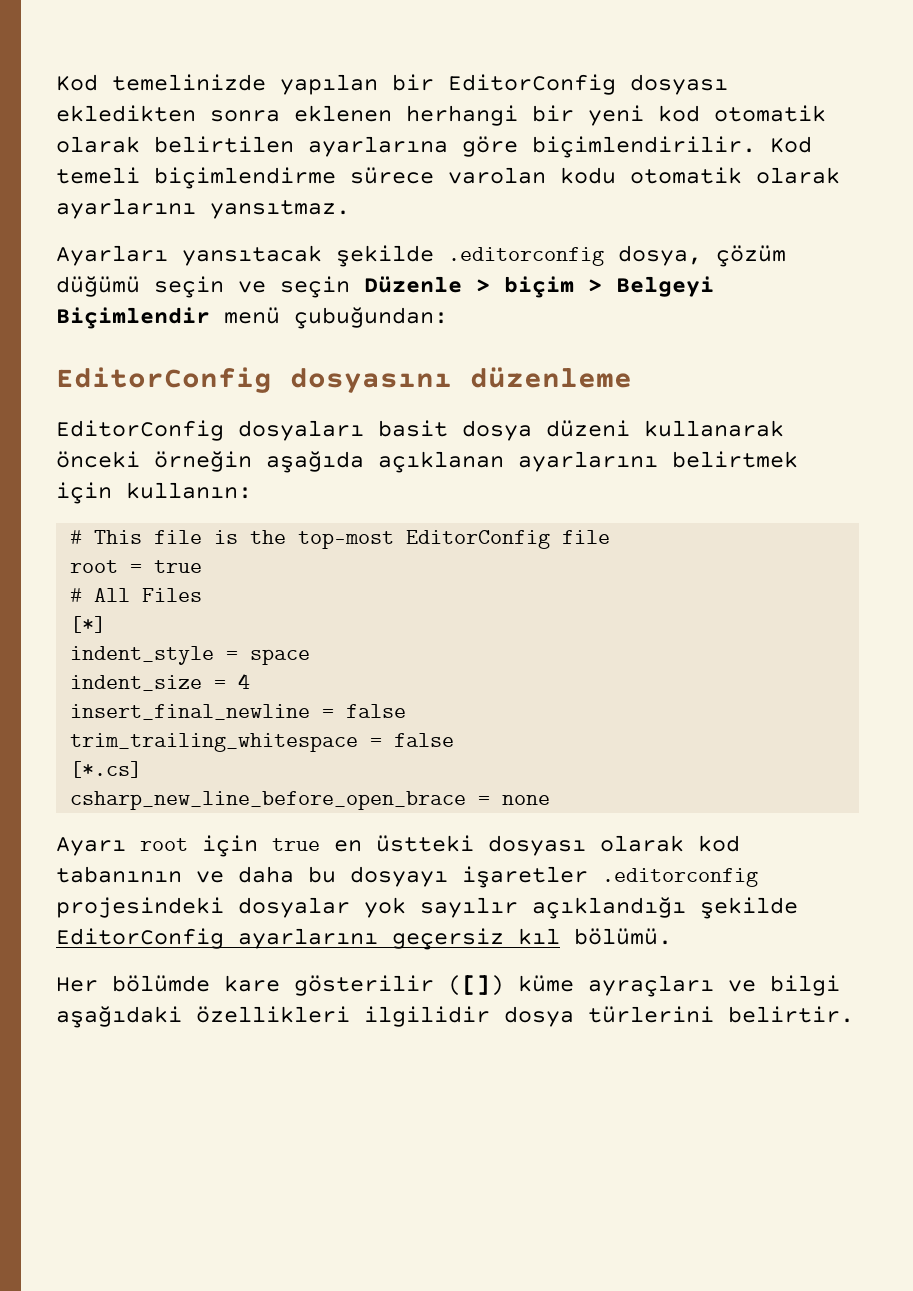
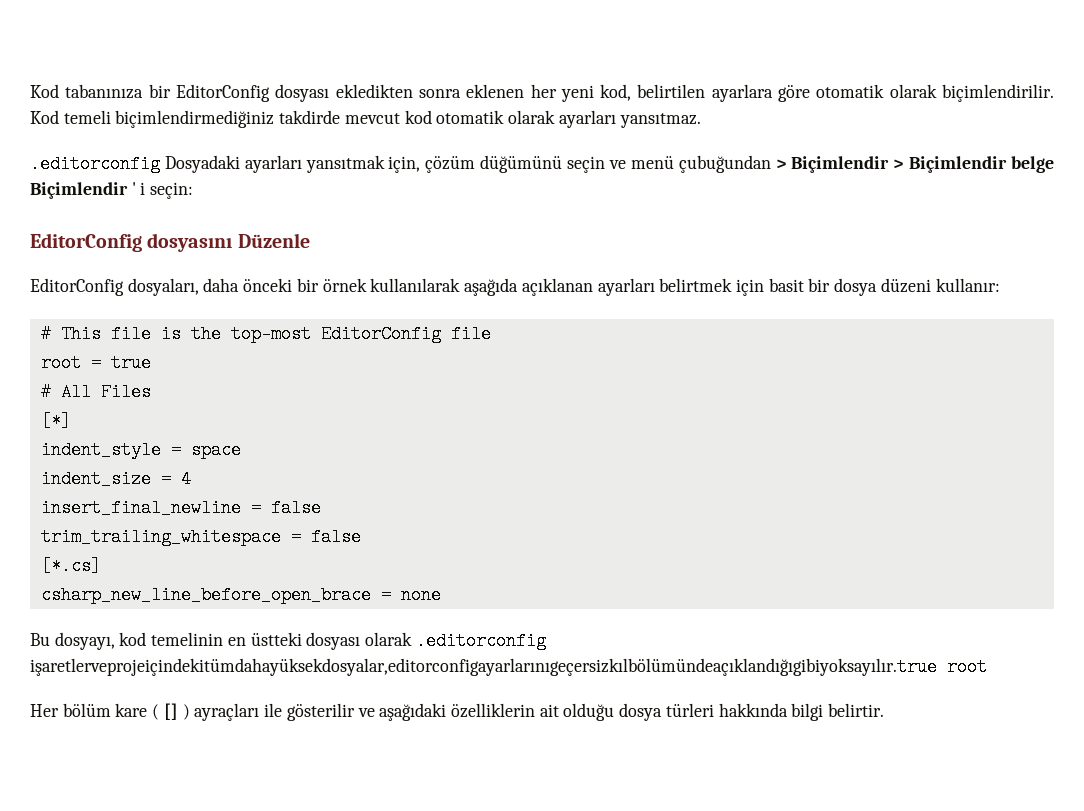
- Kod temelinizde yapılan bir EditorConfig dosyası ekledikten sonra eklenen herhangi bir yeni kod otomatik olarak belirtilen ayarlarına göre biçimlendirilir. Kod temeli biçimlendirme sürece varolan kodu otomatik olarak ayarlarını yansıtmaz.
- Ayarları yansıtacak şekilde .editorconfig dosya, çözüm düğümü seçin ve seçin Düzenle > biçim > Belgeyi Biçimlendir menü çubuğundan:
+ Kod tabanınıza bir EditorConfig dosyası ekledikten sonra eklenen her yeni kod, belirtilen ayarlara göre otomatik olarak biçimlendirilir. Kod temeli biçimlendirmediğiniz takdirde mevcut kod otomatik olarak ayarları yansıtmaz.
+ .editorconfig Dosyadaki ayarları yansıtmak için, çözüm düğümünü seçin ve menü çubuğundan > Biçimlendir > Biçimlendir belge Biçimlendir ' i seçin:
- EditorConfig dosyasını düzenleme
- EditorConfig dosyaları basit dosya düzeni kullanarak önceki örneğin aşağıda açıklanan ayarlarını belirtmek için kullanın:
+ EditorConfig dosyasını Düzenle
+ EditorConfig dosyaları, daha önceki bir örnek kullanılarak aşağıda açıklanan ayarları belirtmek için basit bir dosya düzeni kullanır:
- Ayarı root için true en üstteki dosyası olarak kod tabanının ve daha bu dosyayı işaretler .editorconfig projesindeki dosyalar yok sayılır açıklandığı şekilde EditorConfig ayarlarını geçersiz kıl bölümü.
- Her bölümde kare gösterilir ([]) küme ayraçları ve bilgi aşağıdaki özellikleri ilgilidir dosya türlerini belirtir.
+ Bu dosyayı, kod temelinin en üstteki dosyası olarak .editorconfig işaretlerveprojeiçindekitümdahayüksekdosyalar,editorconfigayarlarınıgeçersizkılbölümündeaçıklandığıgibiyoksayılır.true root
+ Her bölüm kare ( [] ) ayraçları ile gösterilir ve aşağıdaki özelliklerin ait olduğu dosya türleri hakkında bilgi belirtir.

